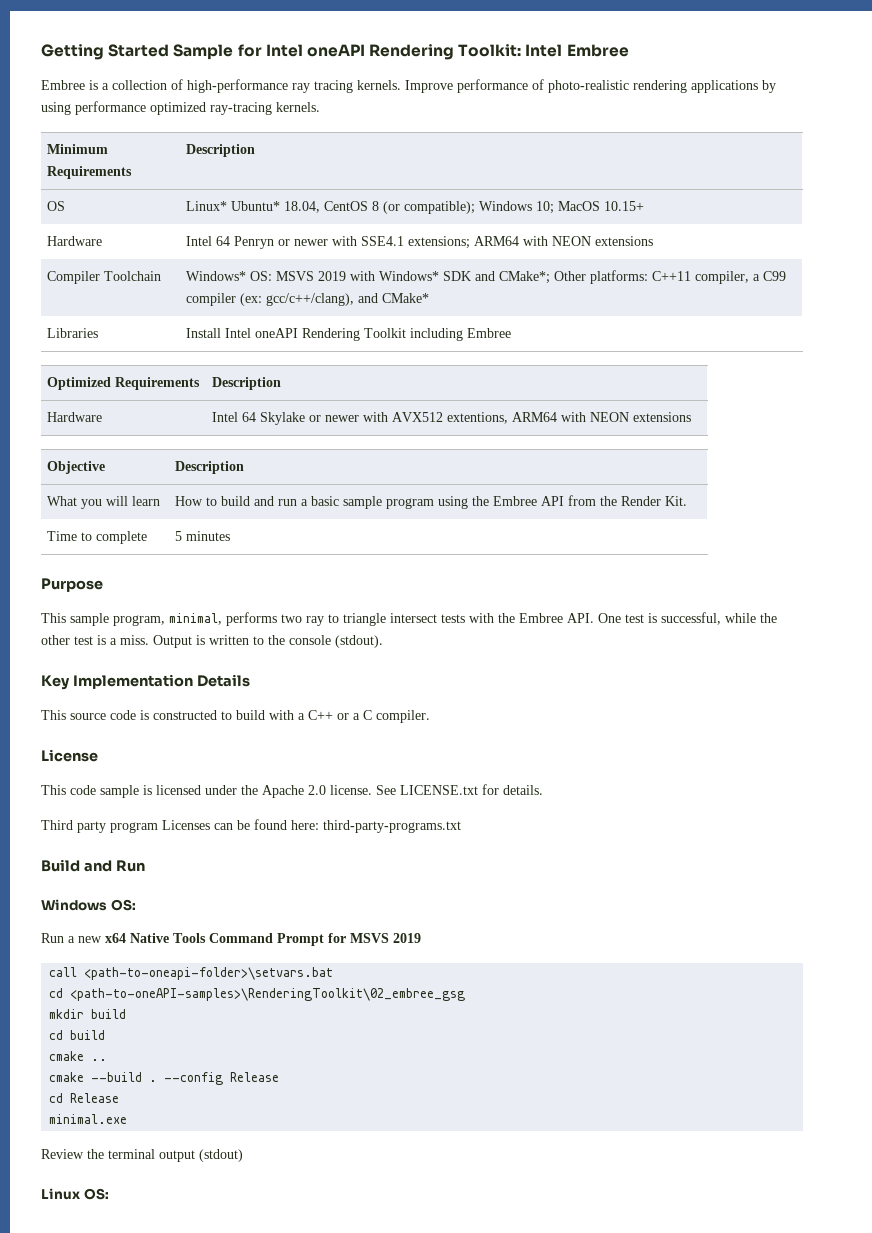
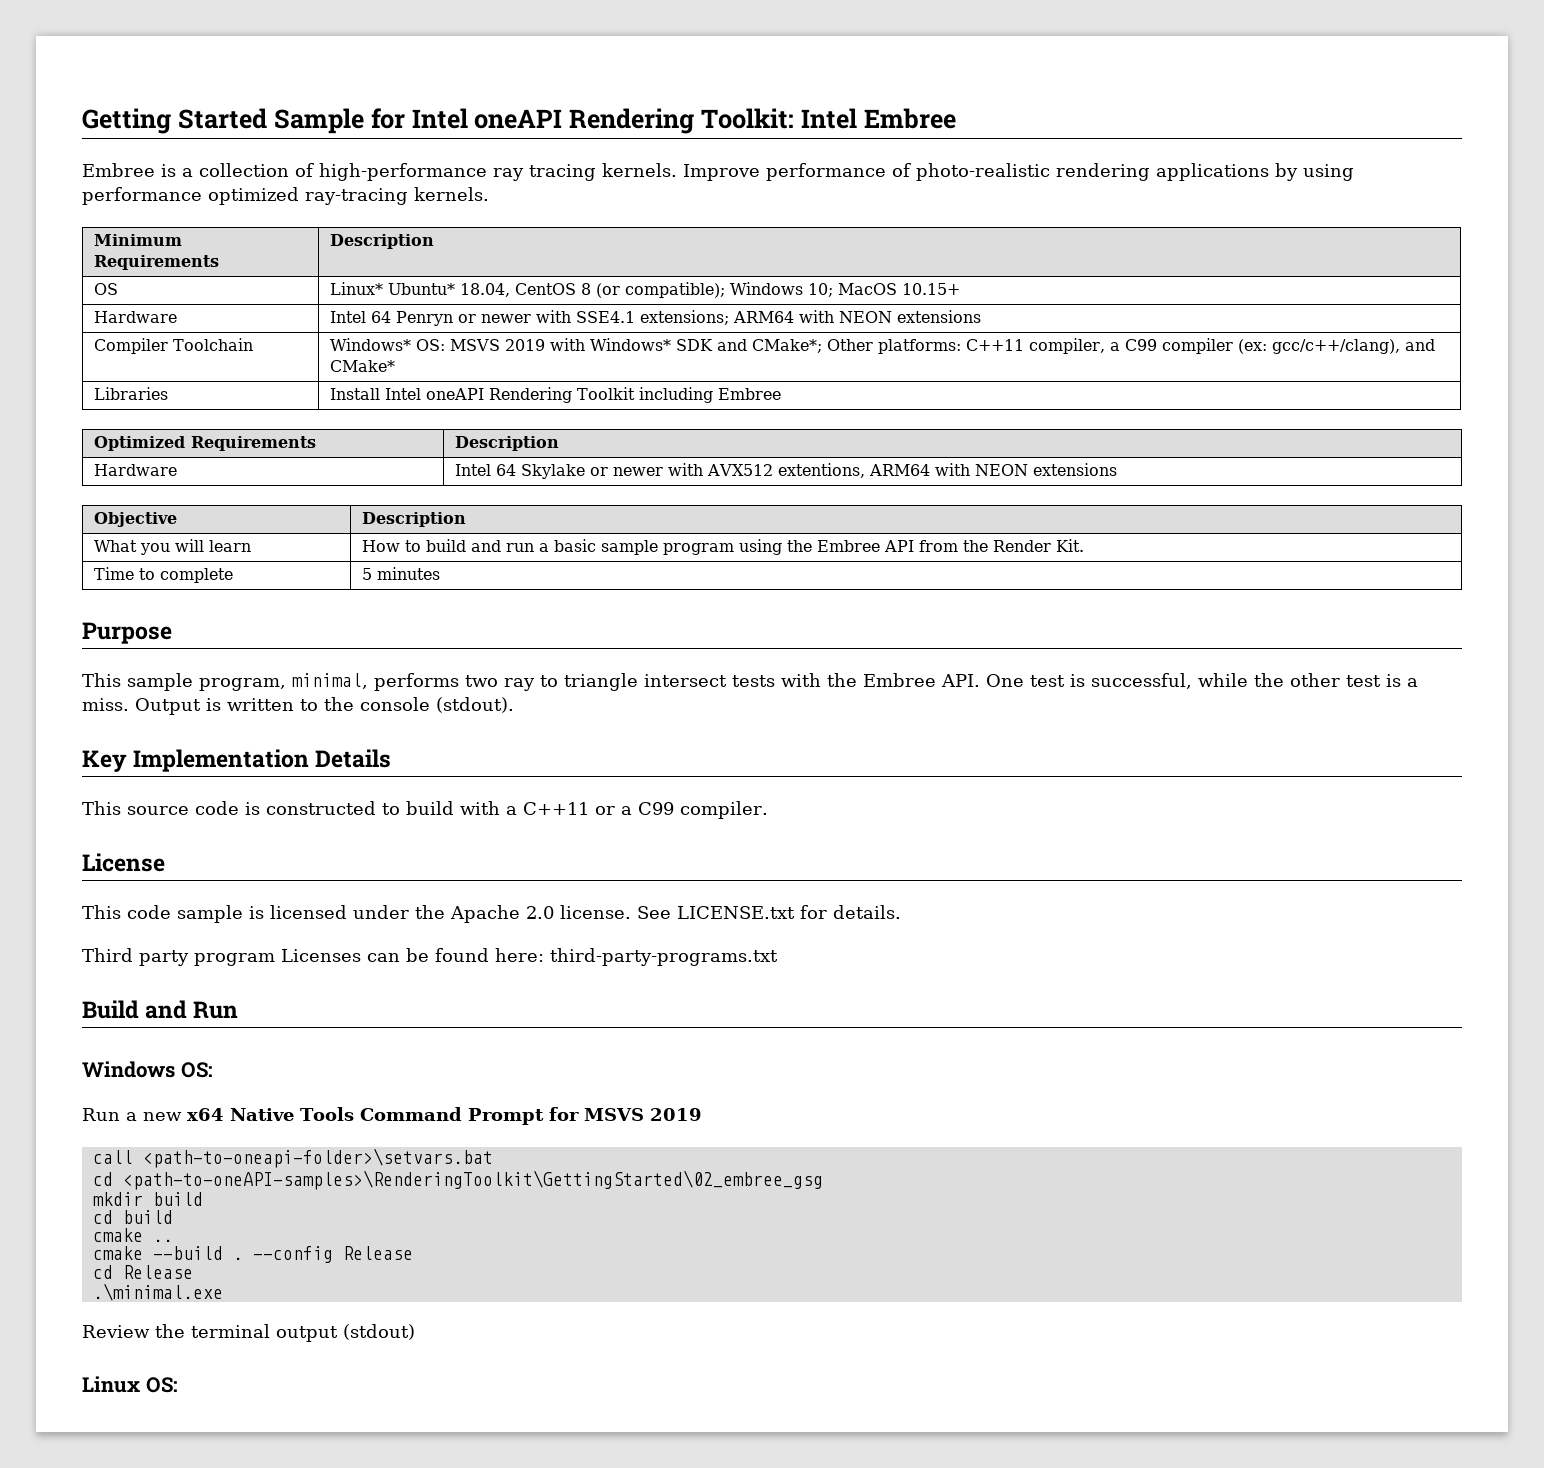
- This source code is constructed to build with a C++ or a C compiler.
+ This source code is constructed to build with a C++11 or a C99 compiler.
- cd <path-to-oneAPI-samples>\RenderingToolkit\02_embree_gsg
+ cd <path-to-oneAPI-samples>\RenderingToolkit\GettingStarted\02_embree_gsg
- minimal.exe
+ .\minimal.exe

